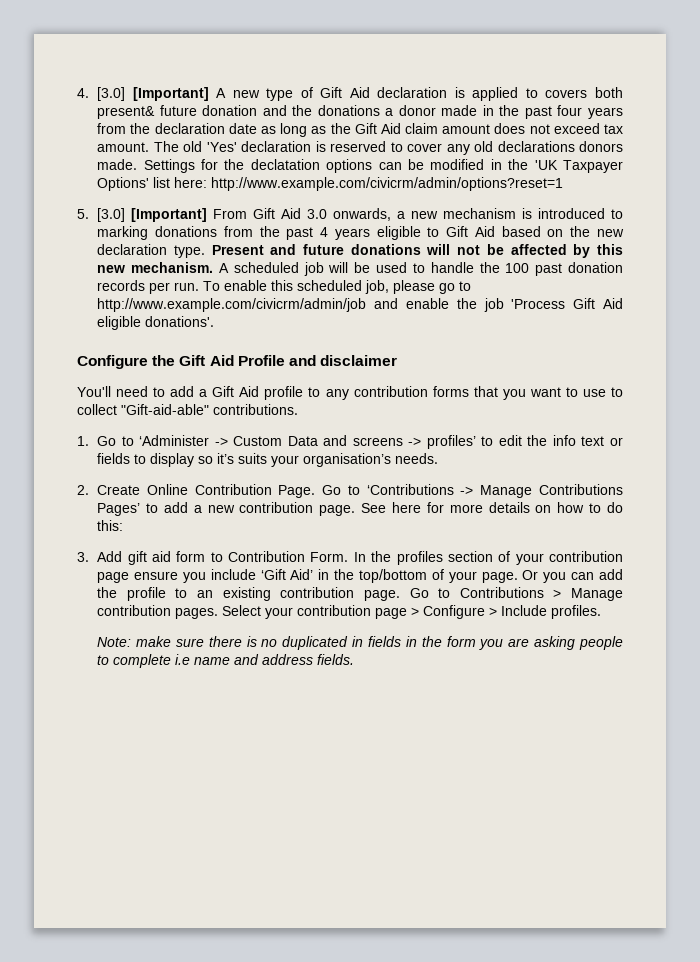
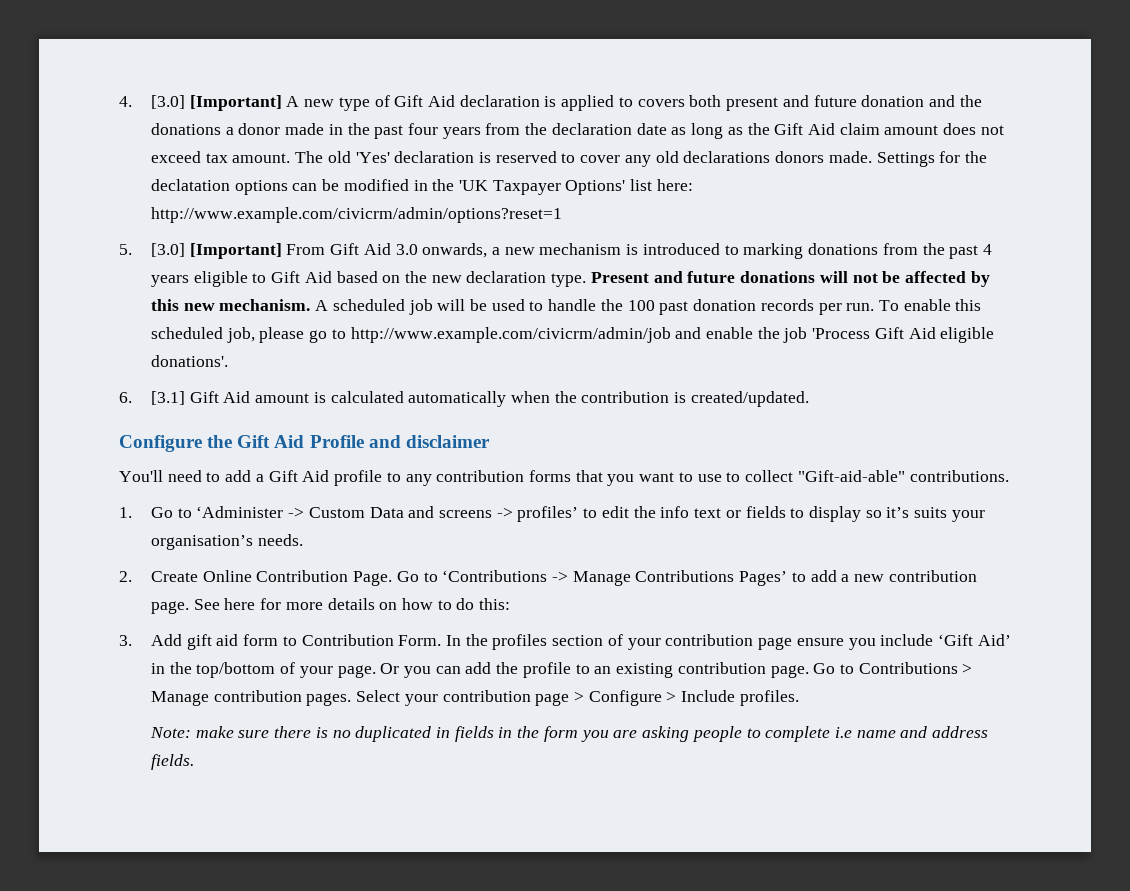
- 4. [3.0] [Important] A new type of Gift Aid declaration is applied to covers both present& future donation and the donations a donor made in the past four years from the declaration date as long as the Gift Aid claim amount does not exceed tax amount.
+ 4. [3.0] [Important] A new type of Gift Aid declaration is applied to covers both present and future donation and the donations a donor made in the past four years from the declaration date as long as the Gift Aid claim amount does not exceed tax amount.
+ 6. [3.1] Gift Aid amount is calculated automatically when the contribution is created/updated.

